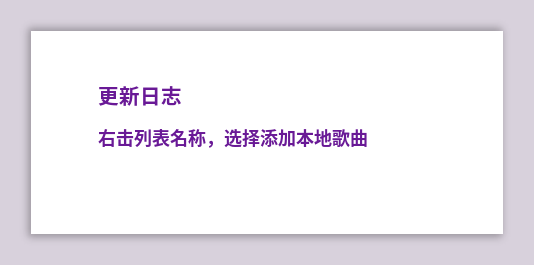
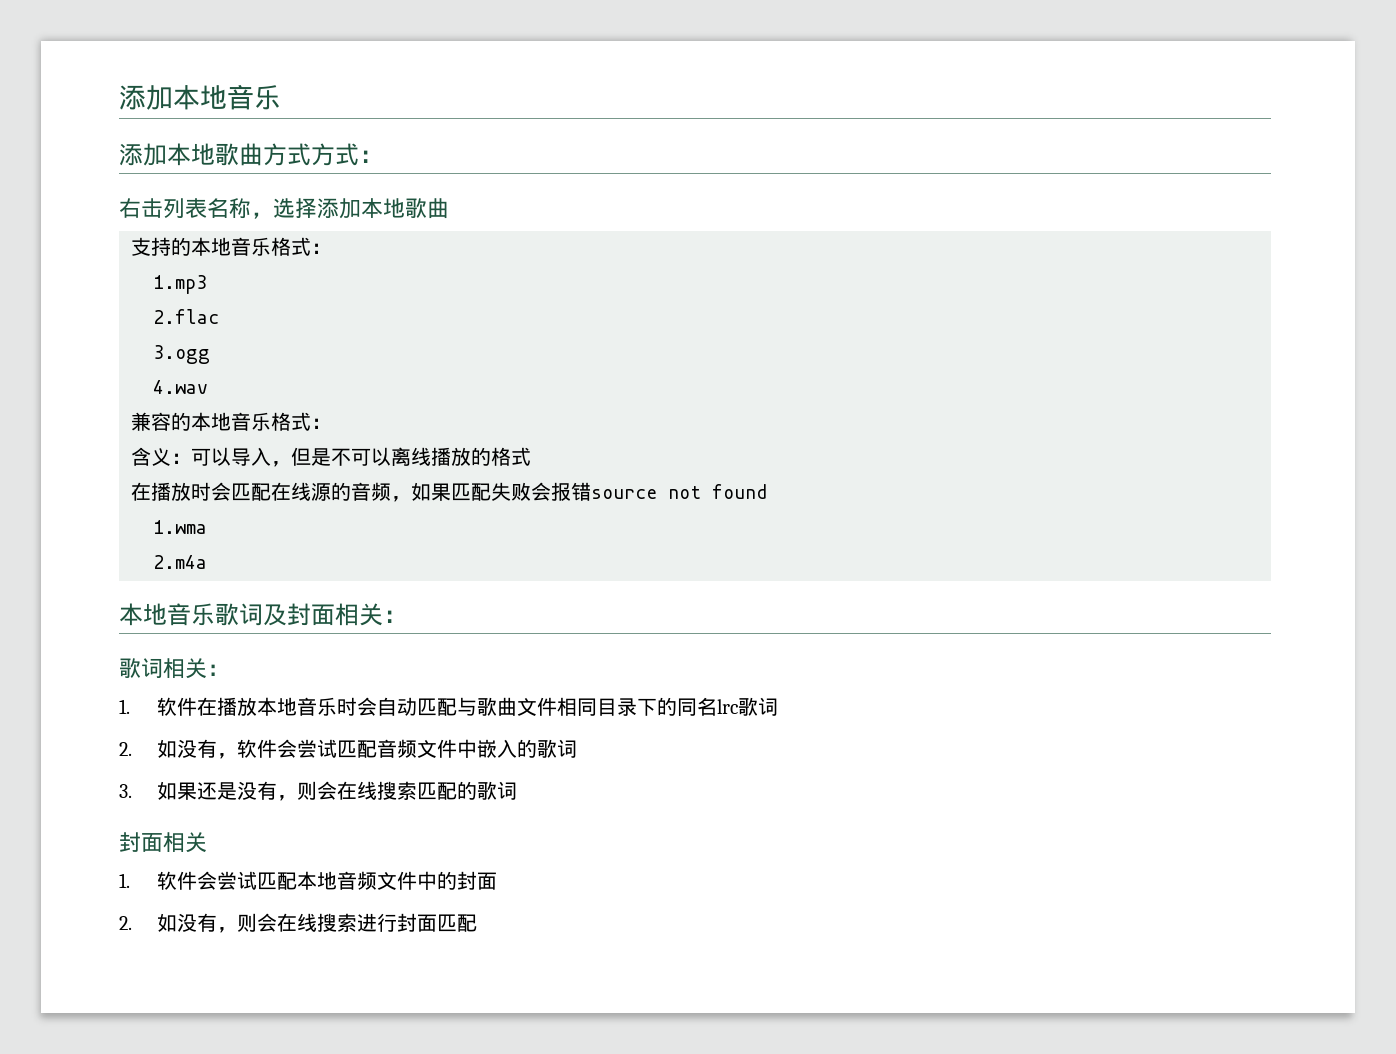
- 更新日志
+ 添加本地音乐
+ 添加本地歌曲方式方式：
+ 支持的本地音乐格式：
+ 1.mp3
+ 2.flac
+ 3.ogg
+ 4.wav
+ 兼容的本地音乐格式：
+ 含义：可以导入，但是不可以离线播放的格式
+ 在播放时会匹配在线源的音频，如果匹配失败会报错source not found
+ 1.wma
+ 2.m4a
+ 本地音乐歌词及封面相关：
+ 歌词相关：
+ 1.软件在播放本地音乐时会自动匹配与歌曲文件相同目录下的同名lrc歌词
+ 2.如没有，软件会尝试匹配音频文件中嵌入的歌词
+ 3.如果还是没有，则会在线搜索匹配的歌词
+ 封面相关
+ 1.软件会尝试匹配本地音频文件中的封面
+ 2.如没有，则会在线搜索进行封面匹配

